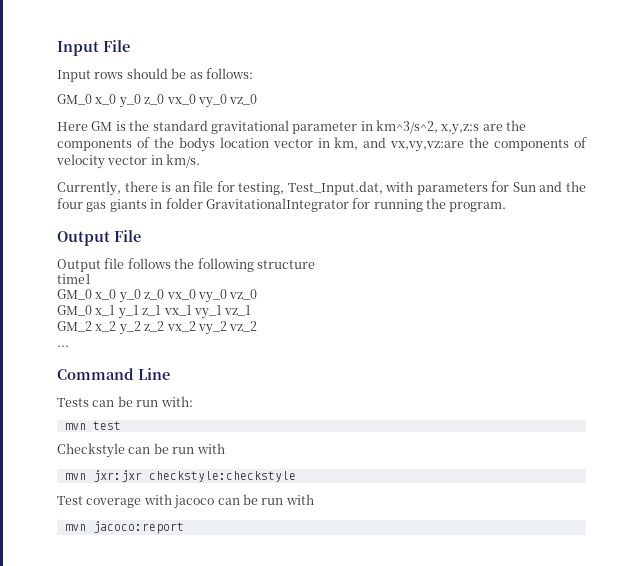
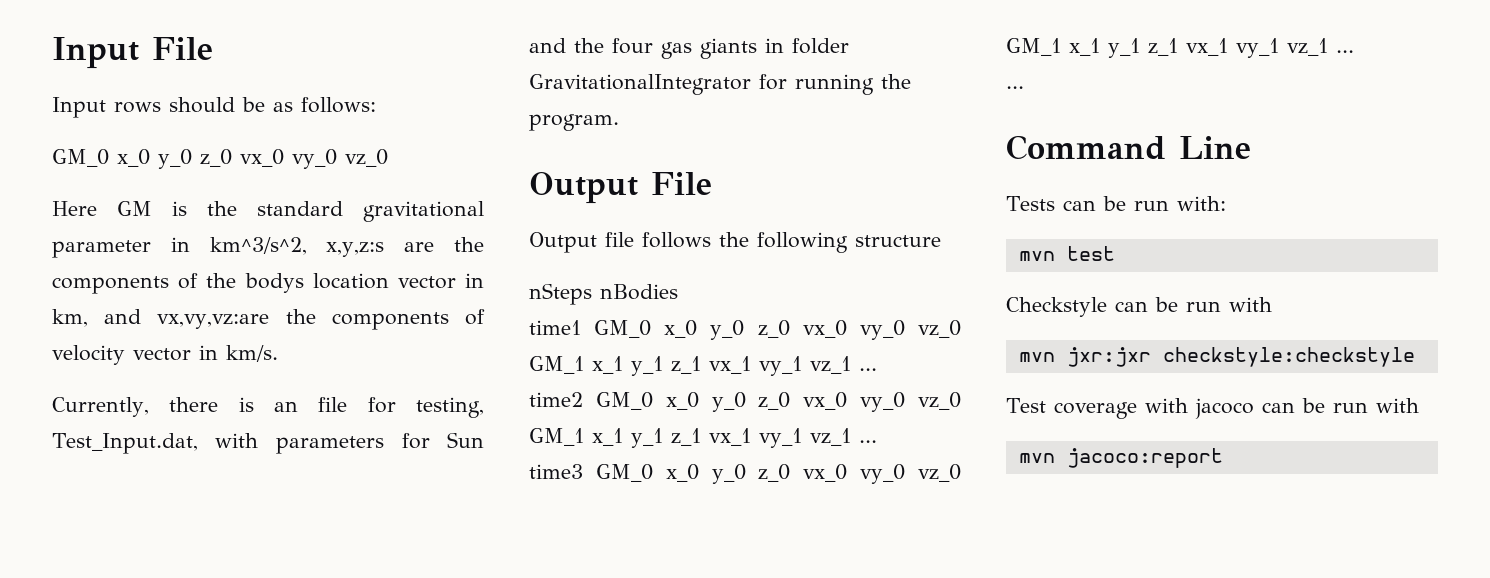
+ nSteps nBodies
- time1
- GM_0 x_0 y_0 z_0 vx_0 vy_0 vz_0
- GM_0 x_1 y_1 z_1 vx_1 vy_1 vz_1
- GM_2 x_2 y_2 z_2 vx_2 vy_2 vz_2
+ time1 GM_0 x_0 y_0 z_0 vx_0 vy_0 vz_0 GM_1 x_1 y_1 z_1 vx_1 vy_1 vz_1 ...
+ time2 GM_0 x_0 y_0 z_0 vx_0 vy_0 vz_0 GM_1 x_1 y_1 z_1 vx_1 vy_1 vz_1 ...
+ time3 GM_0 x_0 y_0 z_0 vx_0 vy_0 vz_0 GM_1 x_1 y_1 z_1 vx_1 vy_1 vz_1 ...

